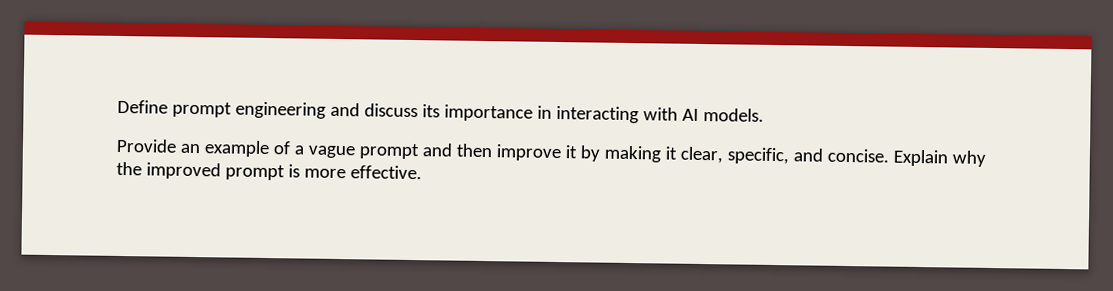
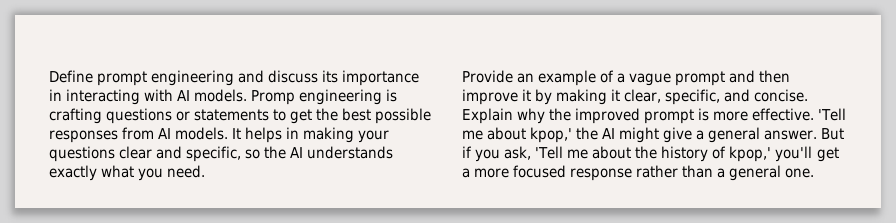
+ Promp engineering is crafting questions or statements to get the best possible responses from AI models. It helps in making your questions clear and specific, so the AI understands exactly what you need.
+ 'Tell me about kpop,' the AI might give a general answer. But if you ask, 'Tell me about the history of kpop,' you'll get a more focused response rather than a general one.

